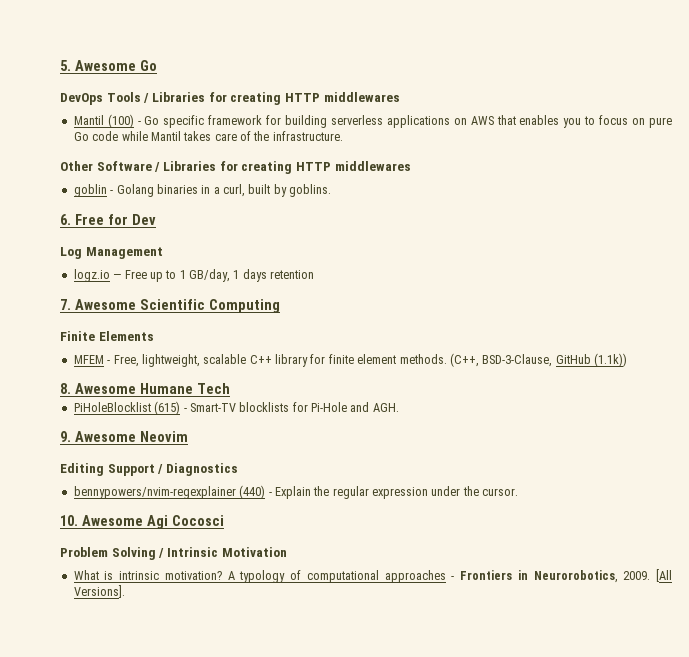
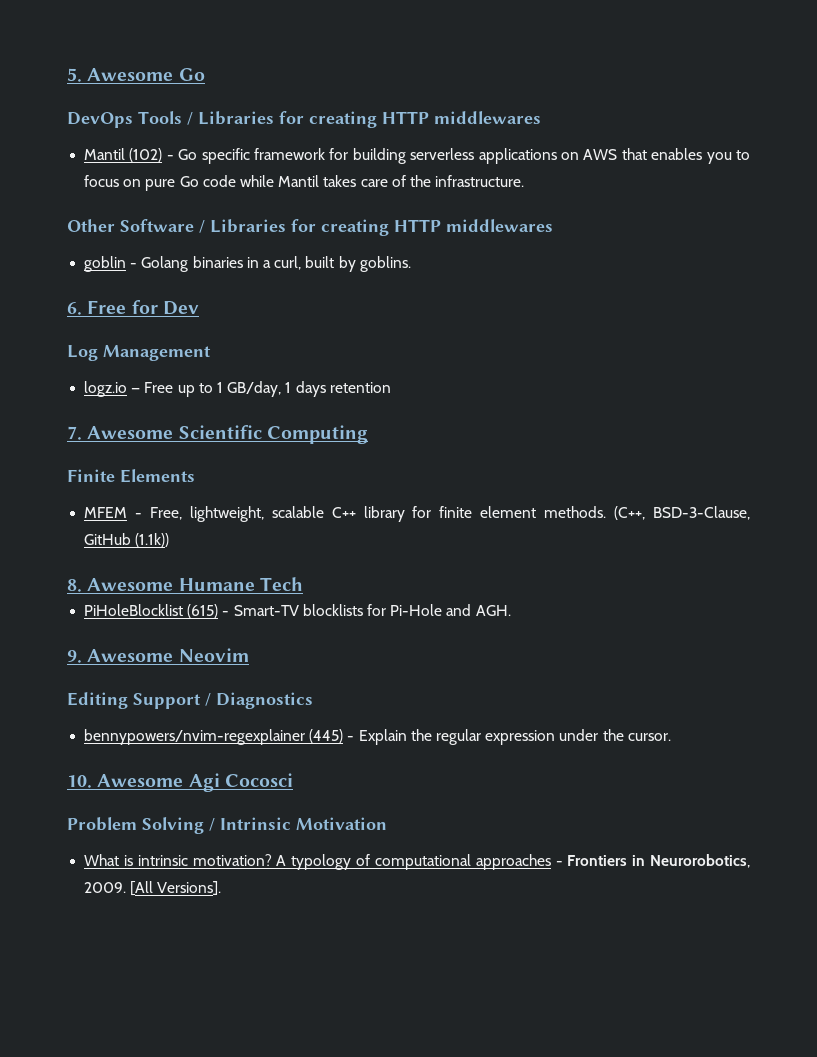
- Mantil (100) - Go specific framework for building serverless applications on AWS that enables you to focus on pure Go code while Mantil takes care of the infrastructure.
+ Mantil (102) - Go specific framework for building serverless applications on AWS that enables you to focus on pure Go code while Mantil takes care of the infrastructure.
- bennypowers/nvim-regexplainer (440) - Explain the regular expression under the cursor.
+ bennypowers/nvim-regexplainer (445) - Explain the regular expression under the cursor.

